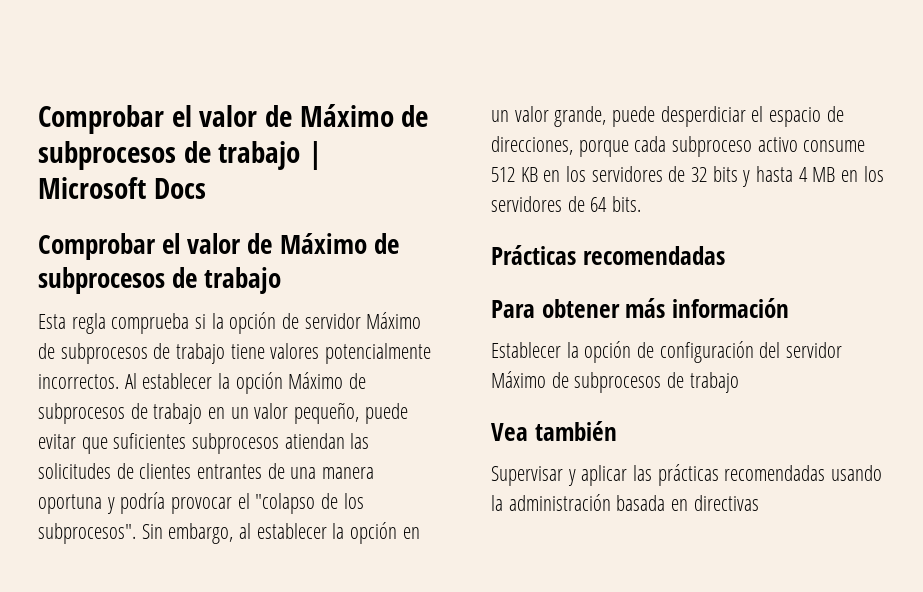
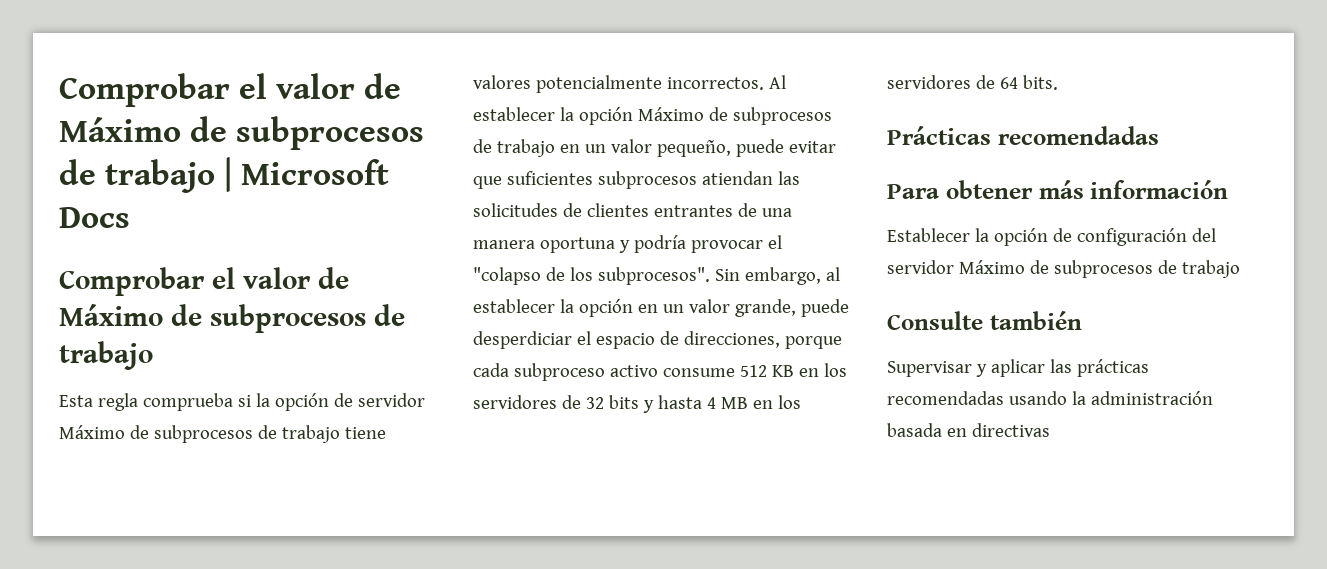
- Vea también
+ Consulte también

